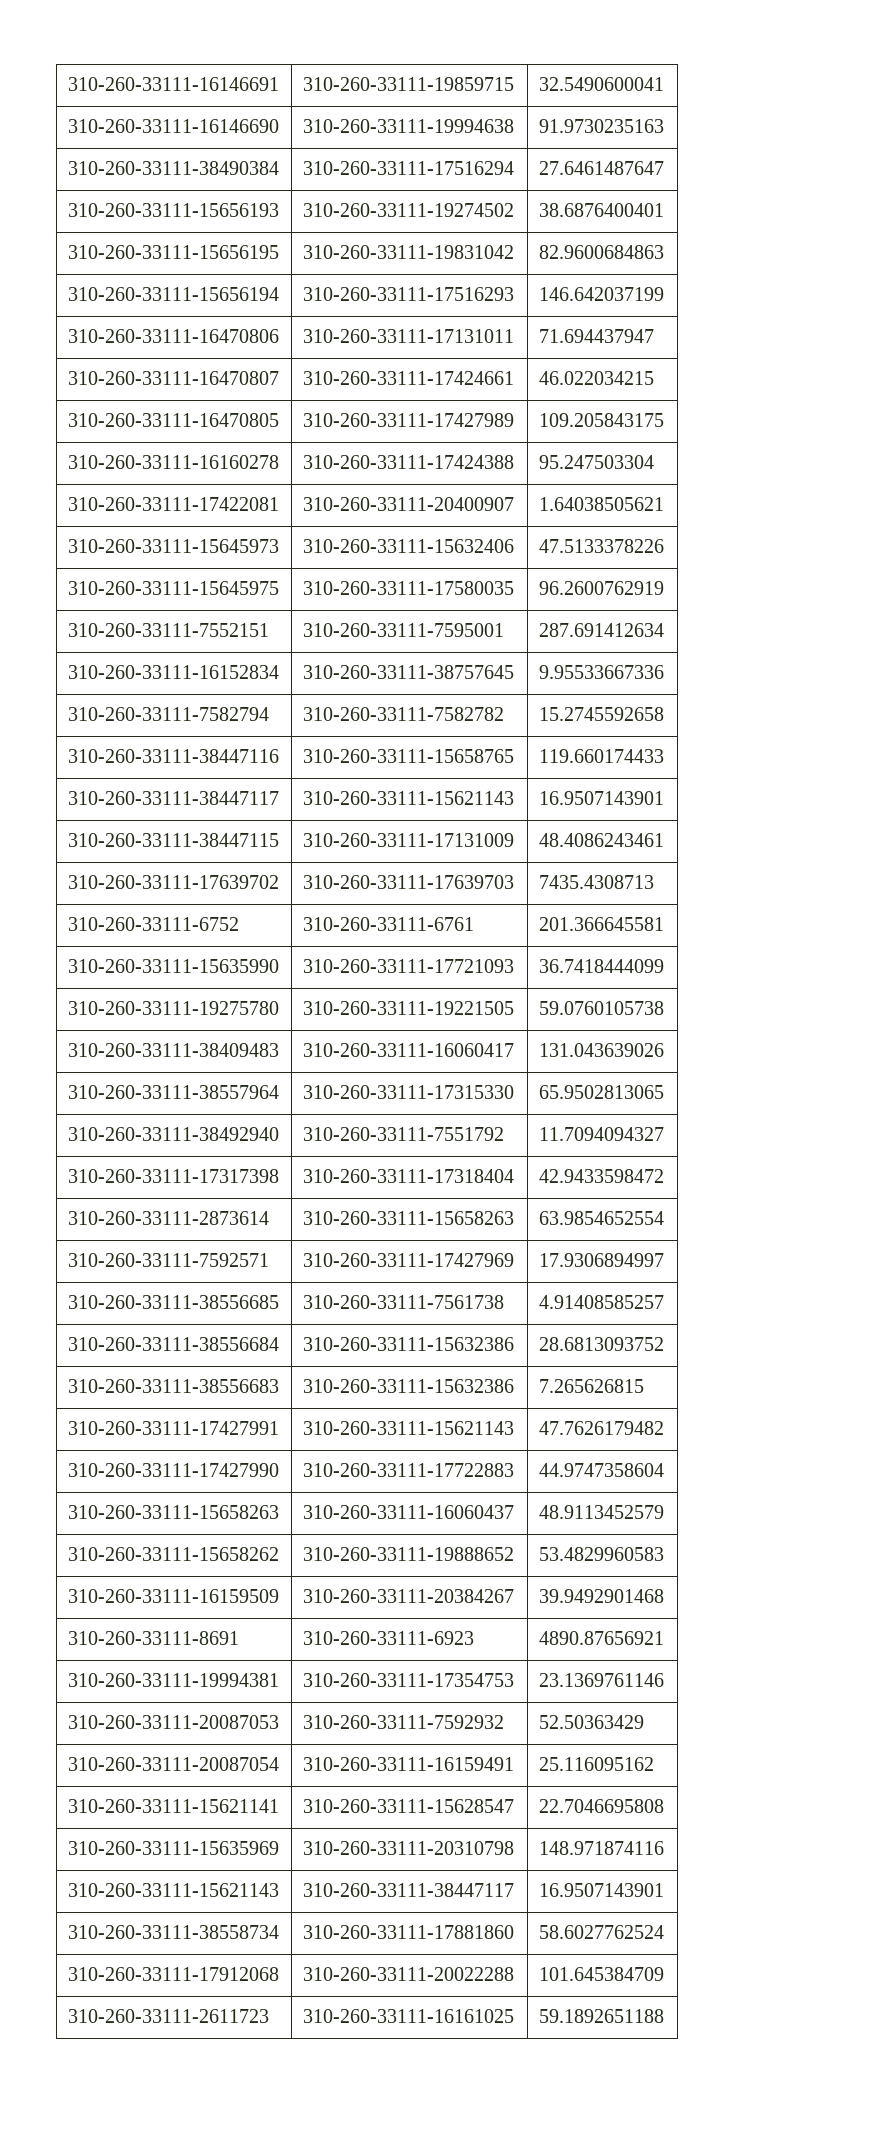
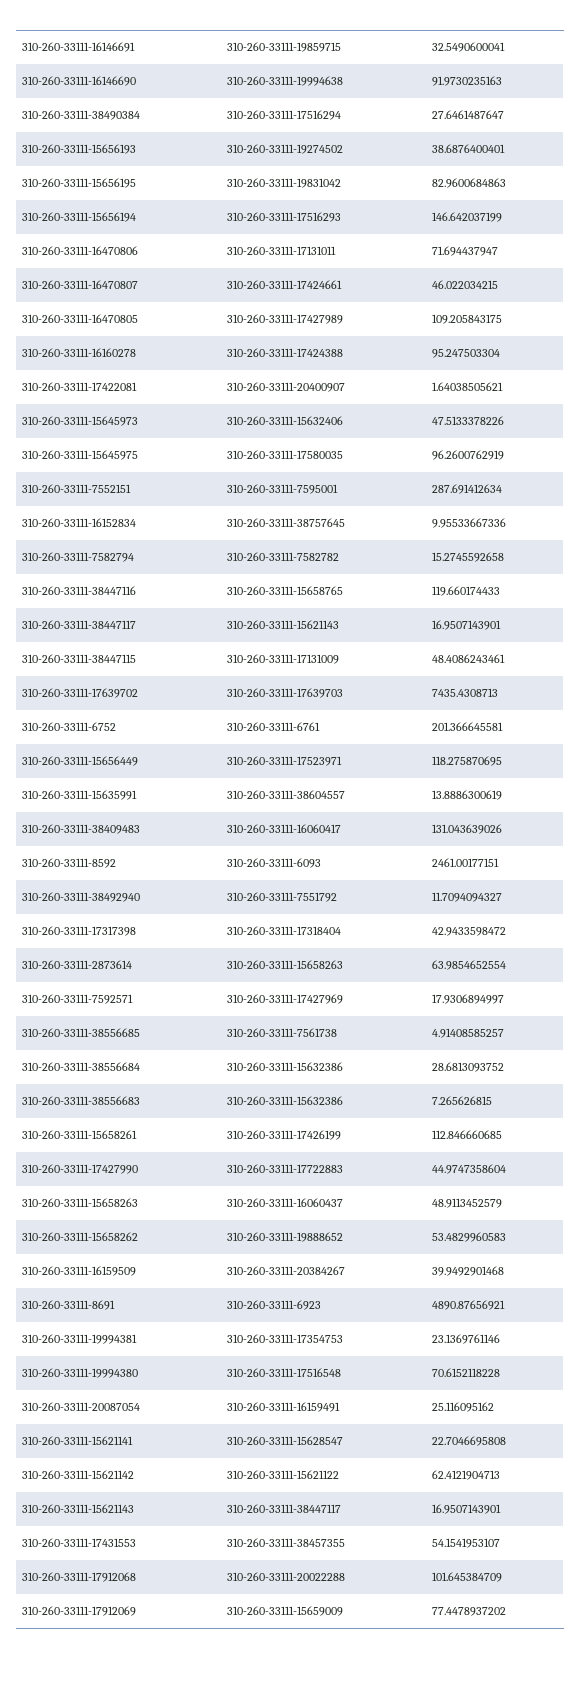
- 310-260-33111-15635990 | 310-260-33111-17721093 | 36.7418444099
- 310-260-33111-19275780 | 310-260-33111-19221505 | 59.0760105738
+ 310-260-33111-15656449 | 310-260-33111-17523971 | 118.275870695
+ 310-260-33111-15635991 | 310-260-33111-38604557 | 13.8886300619
- 310-260-33111-38557964 | 310-260-33111-17315330 | 65.9502813065
+ 310-260-33111-8592 | 310-260-33111-6093 | 2461.00177151
- 310-260-33111-17427991 | 310-260-33111-15621143 | 47.7626179482
+ 310-260-33111-15658261 | 310-260-33111-17426199 | 112.846660685
- 310-260-33111-20087053 | 310-260-33111-7592932 | 52.50363429
+ 310-260-33111-19994380 | 310-260-33111-17516548 | 70.6152118228
- 310-260-33111-15635969 | 310-260-33111-20310798 | 148.971874116
+ 310-260-33111-15621142 | 310-260-33111-15621122 | 62.4121904713
- 310-260-33111-38558734 | 310-260-33111-17881860 | 58.6027762524
+ 310-260-33111-17431553 | 310-260-33111-38457355 | 54.1541953107
- 310-260-33111-2611723 | 310-260-33111-16161025 | 59.1892651188
+ 310-260-33111-17912069 | 310-260-33111-15659009 | 77.4478937202

